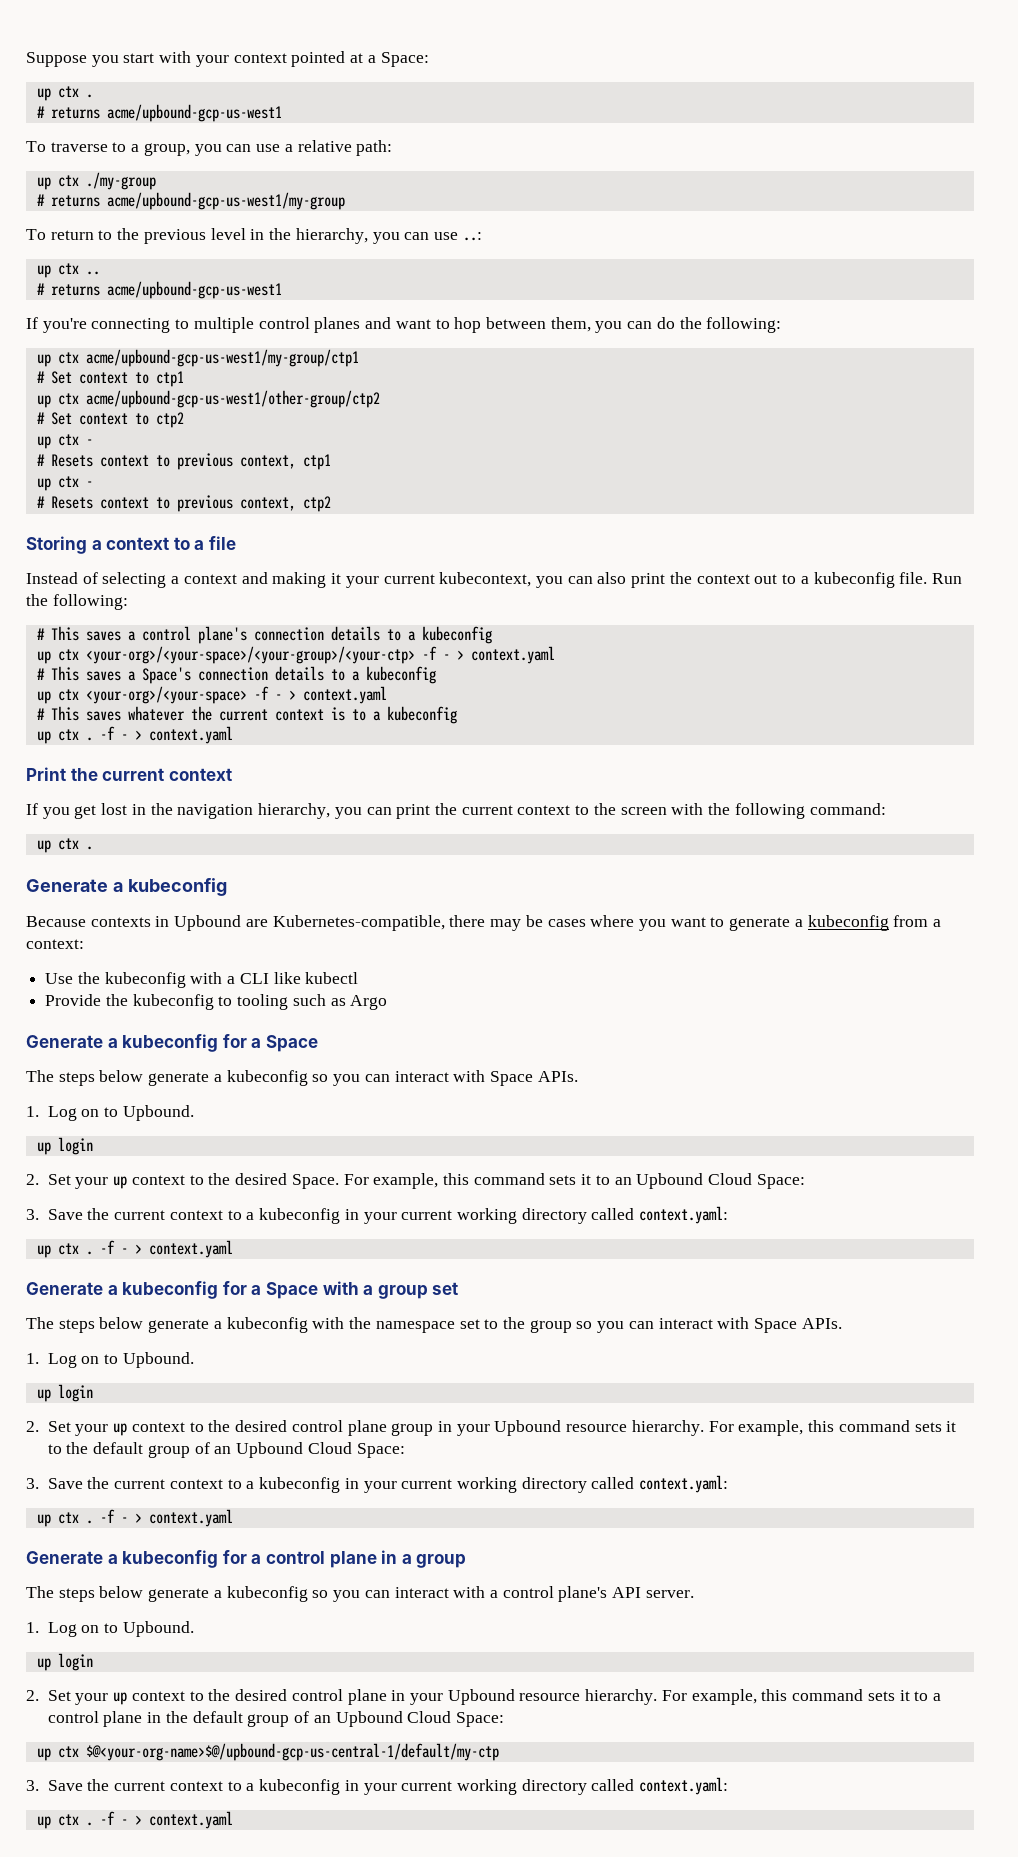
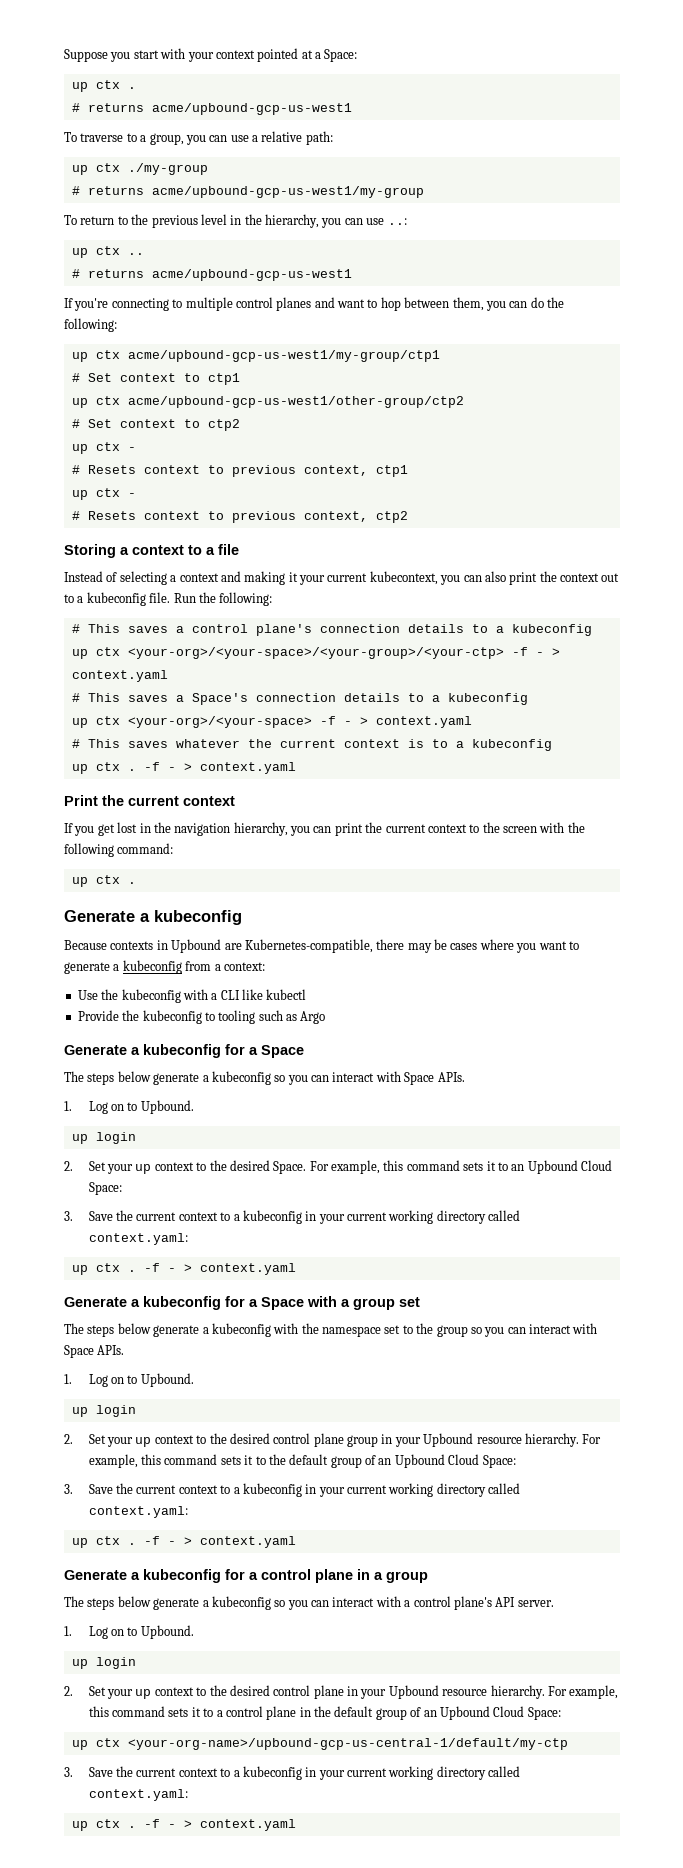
- up ctx $@<your-org-name>$@/upbound-gcp-us-central-1/default/my-ctp
+ up ctx <your-org-name>/upbound-gcp-us-central-1/default/my-ctp

